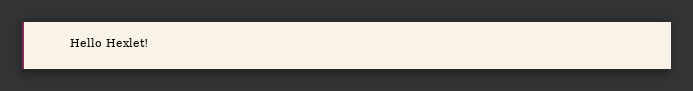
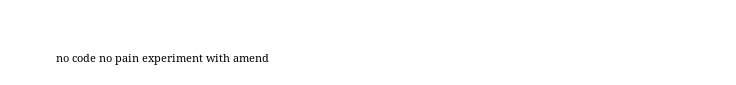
- Hello Hexlet!
+ no code no pain experiment with amend

